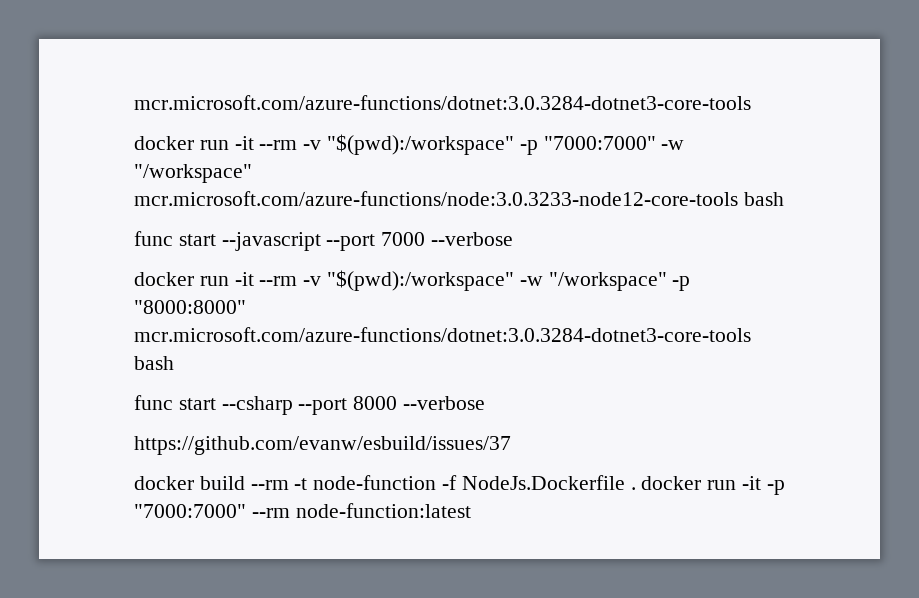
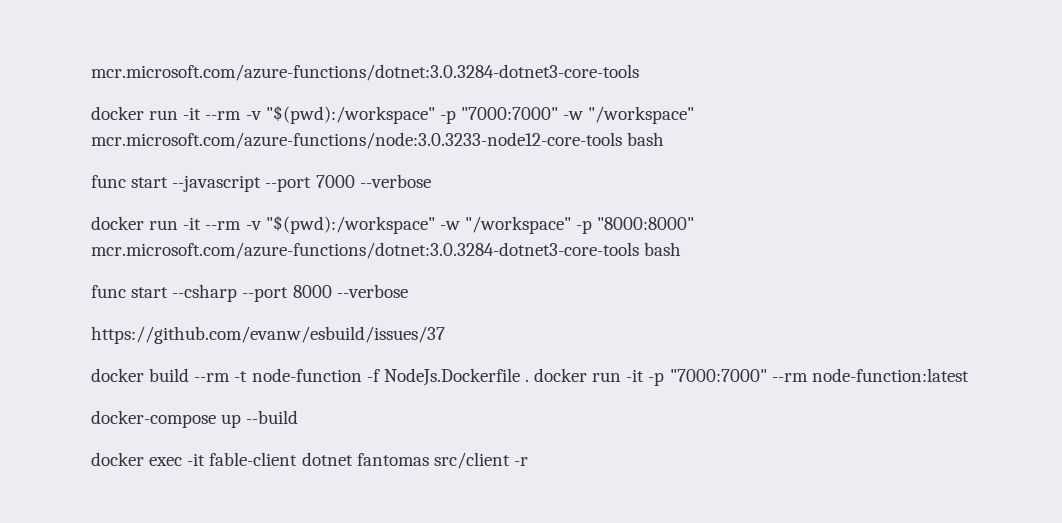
+ docker-compose up --build
+ docker exec -it fable-client dotnet fantomas src/client -r

